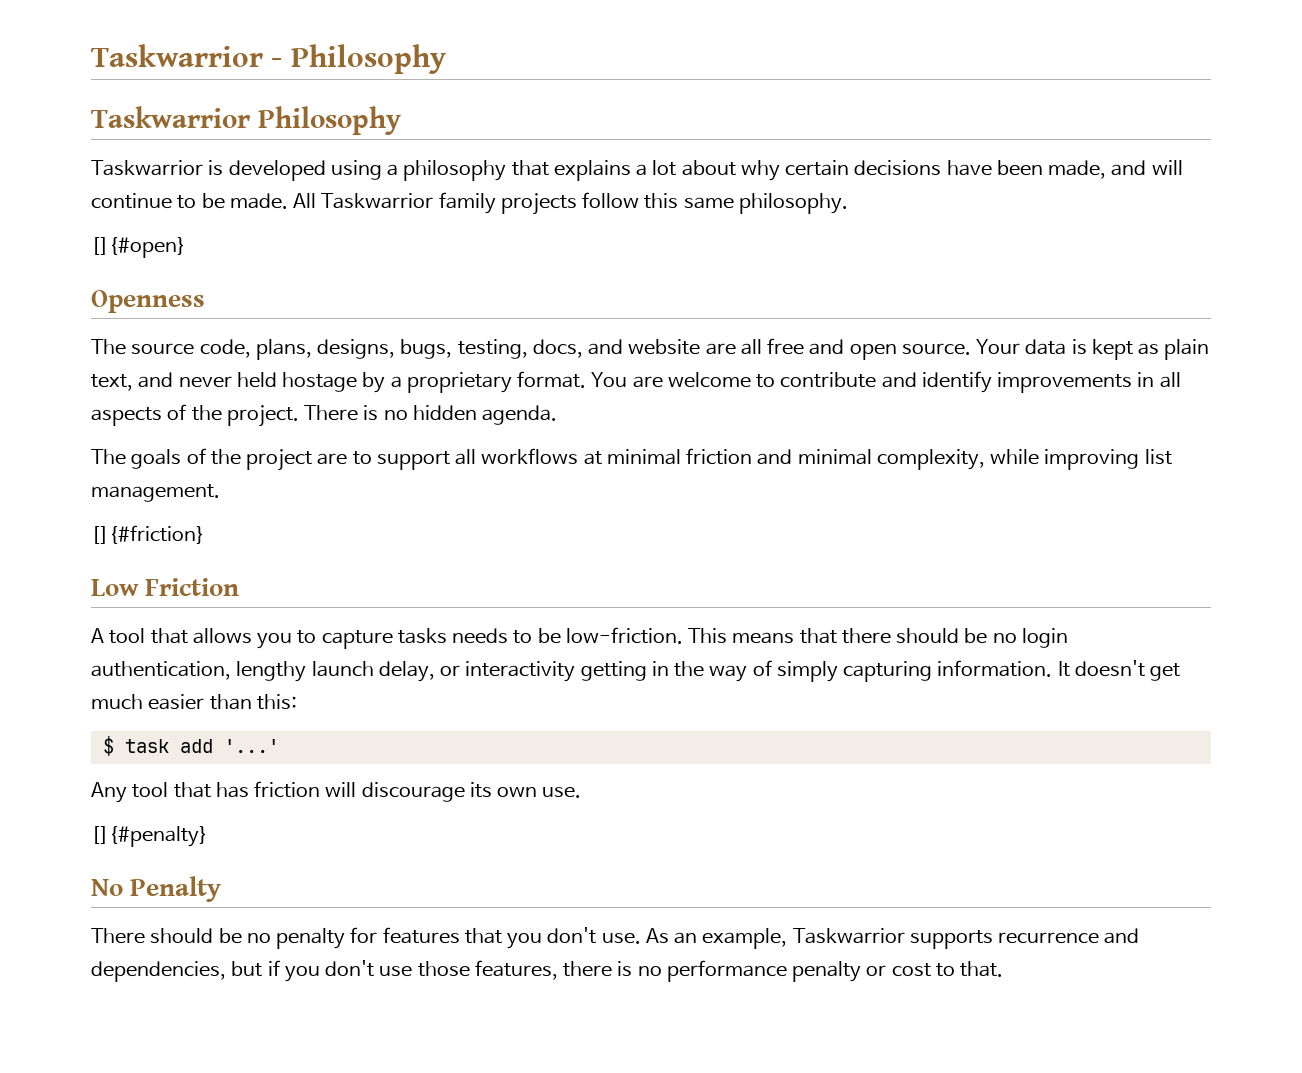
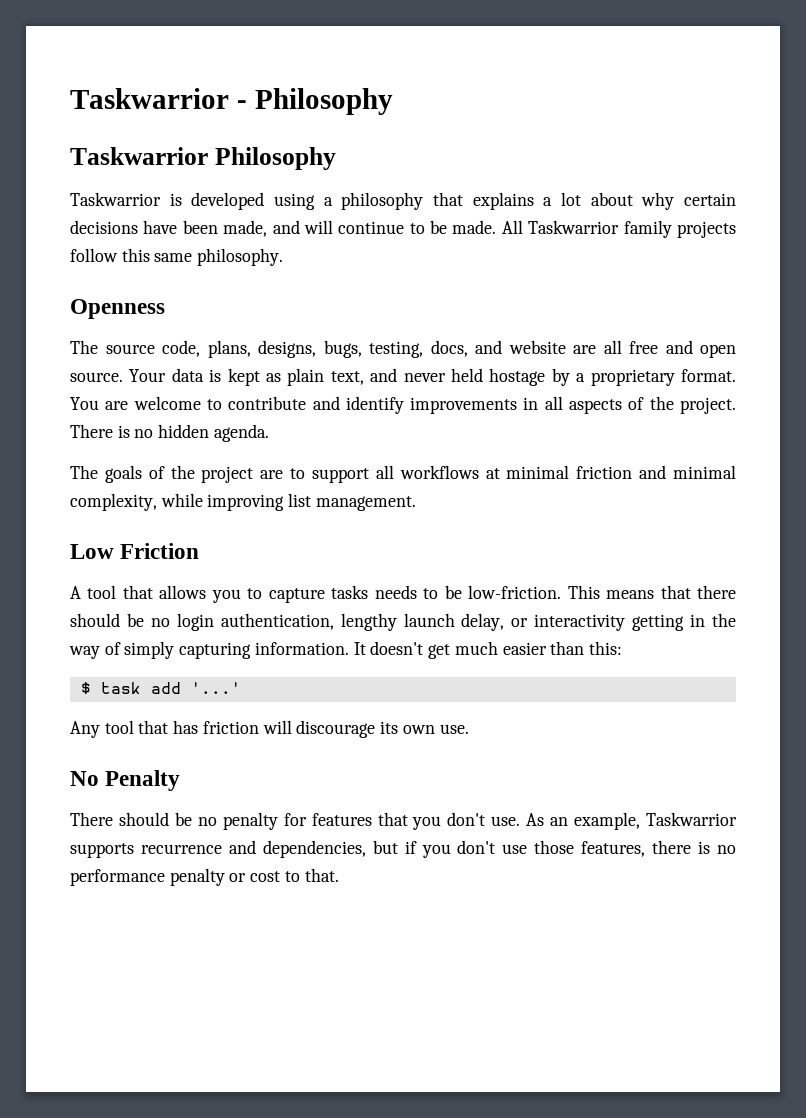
- []{#open}
- []{#friction}
- []{#penalty}

